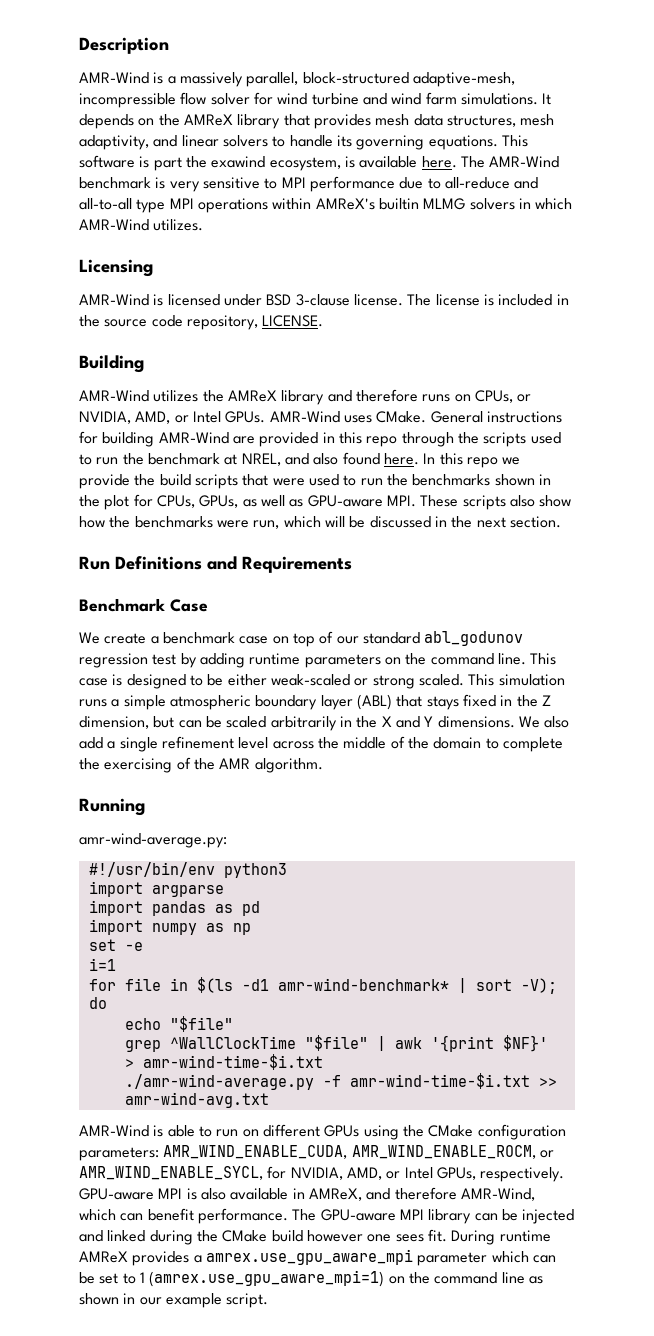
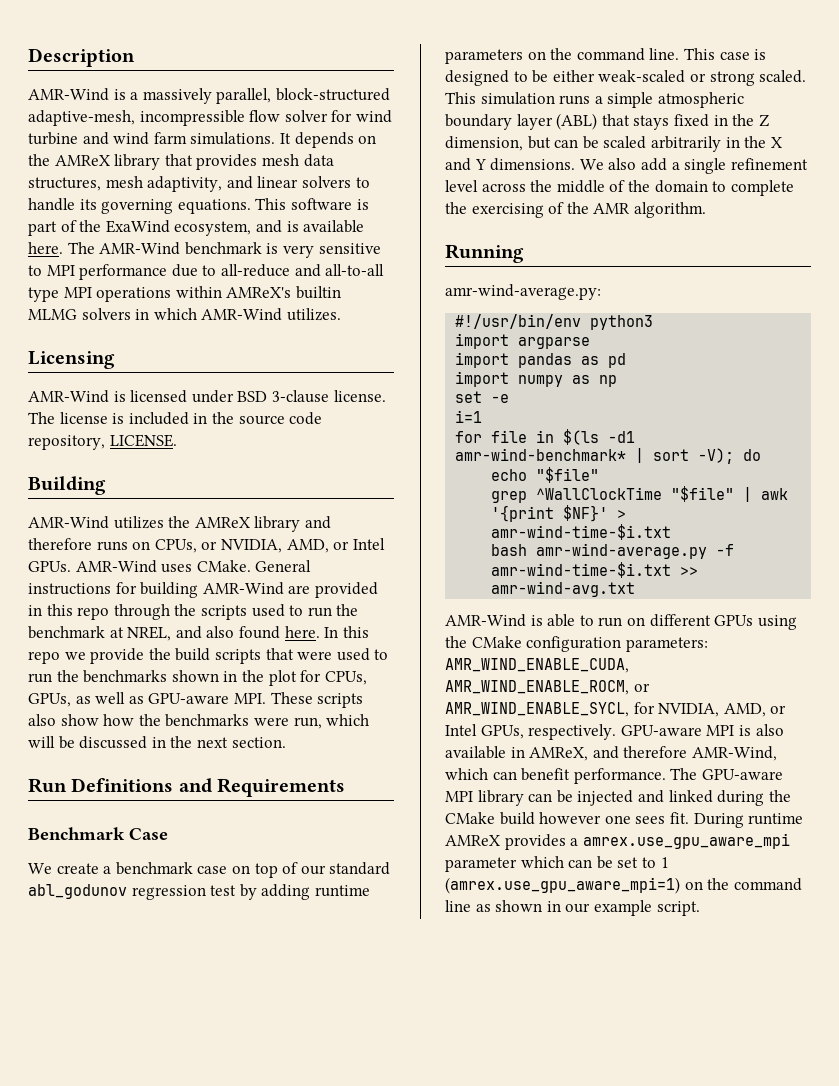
- This software is part the exawind ecosystem, is available here.
+ This software is part of the ExaWind ecosystem, and is available here.
- ./amr-wind-average.py -f amr-wind-time-$i.txt >> amr-wind-avg.txt
+ bash amr-wind-average.py -f amr-wind-time-$i.txt >> amr-wind-avg.txt

